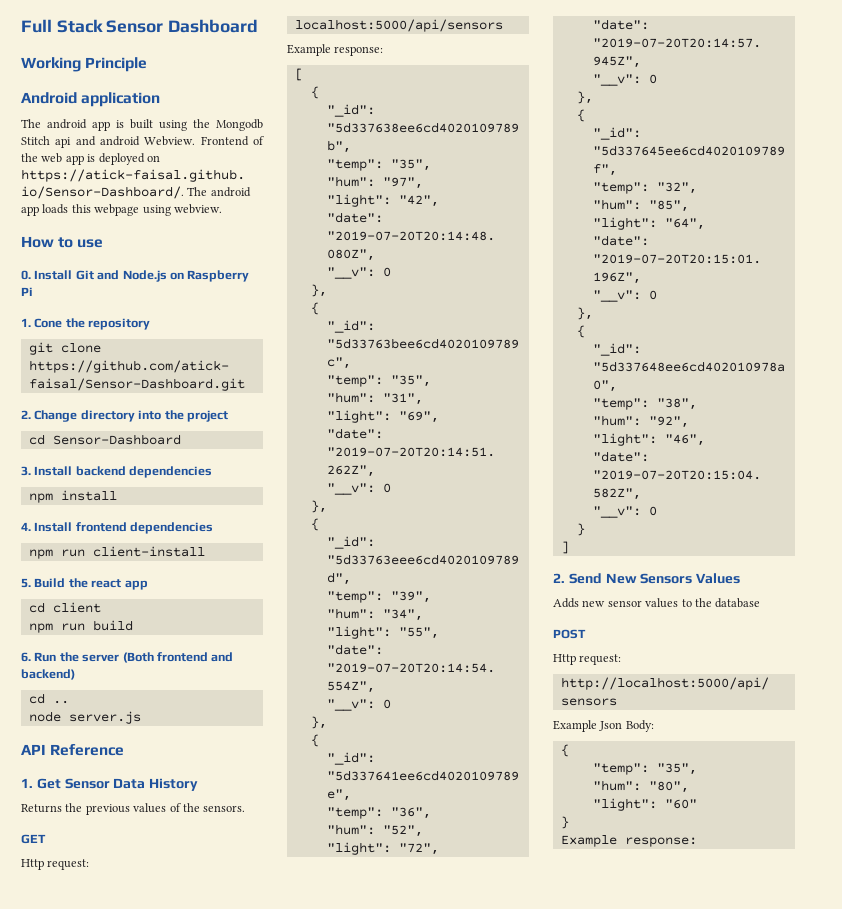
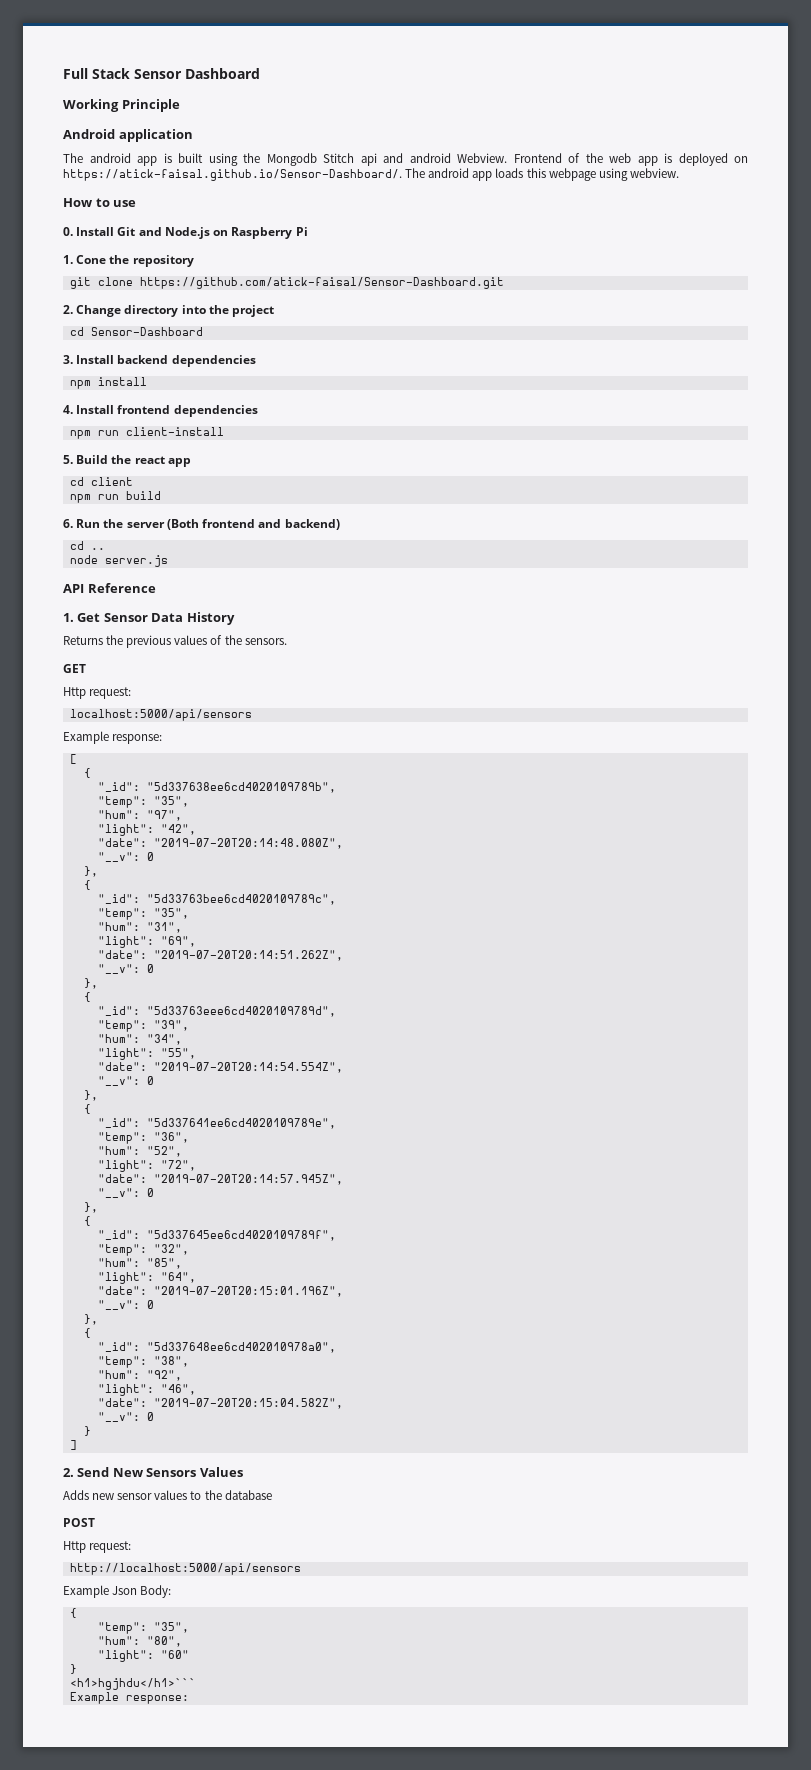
+ <h1>hgjhdu</h1>```

